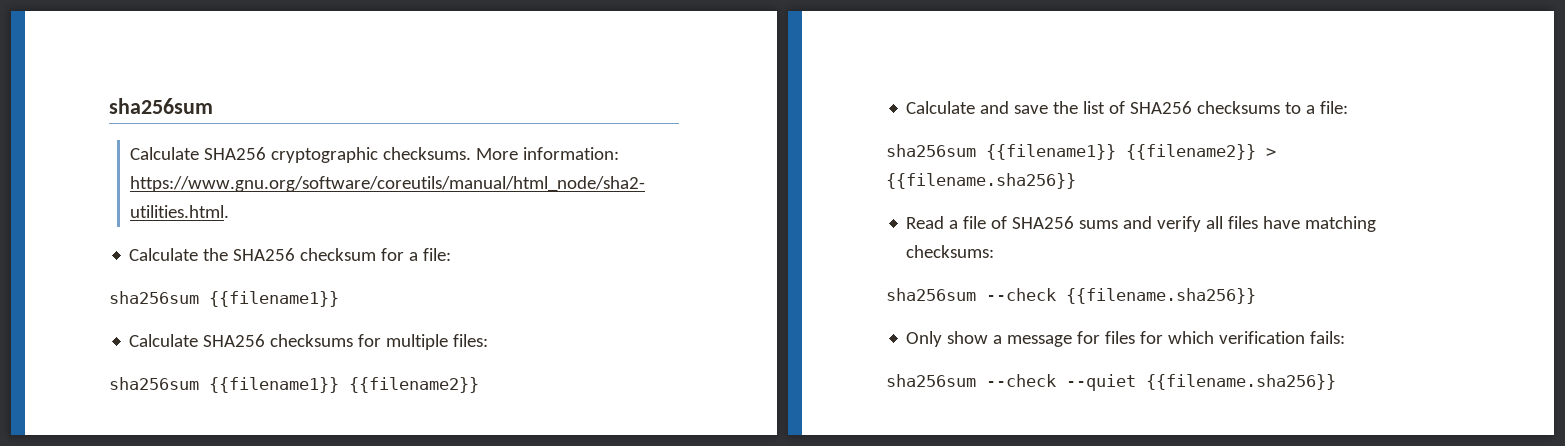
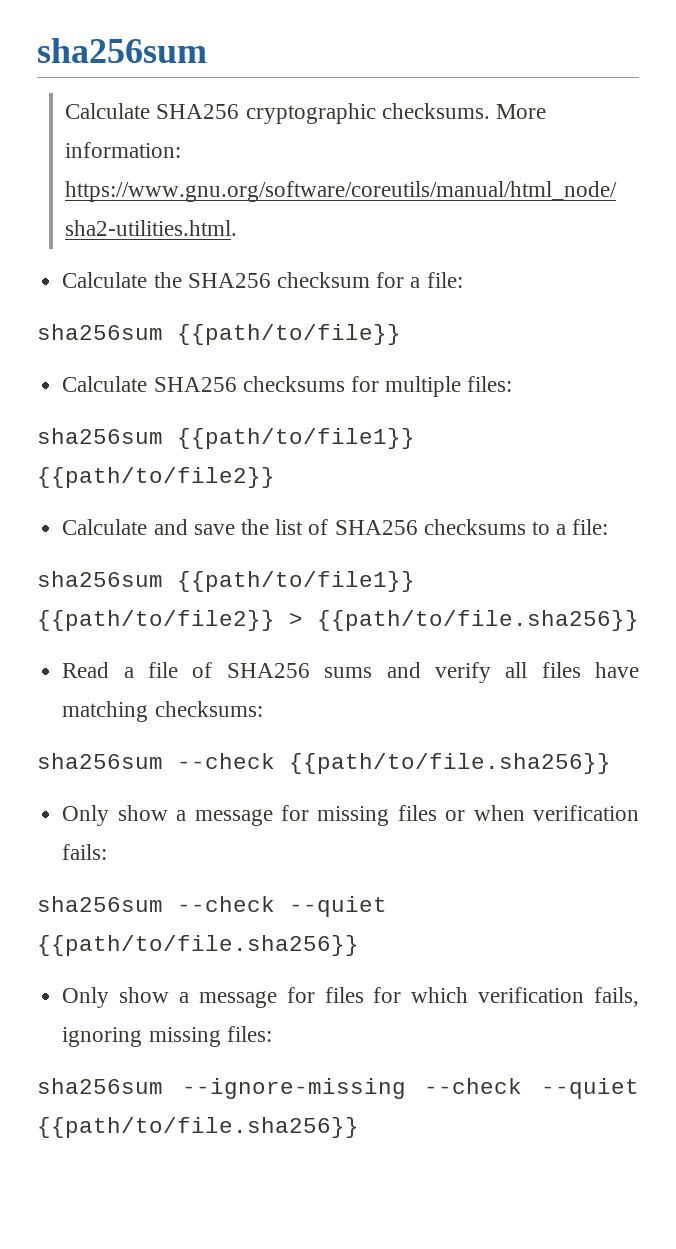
  Calculate the SHA256 checksum for a file:
- sha256sum {{filename1}}
+ sha256sum {{path/to/file}}
  Calculate SHA256 checksums for multiple files:
- sha256sum {{filename1}} {{filename2}}
+ sha256sum {{path/to/file1}} {{path/to/file2}}
- sha256sum {{filename1}} {{filename2}} > {{filename.sha256}}
+ sha256sum {{path/to/file1}} {{path/to/file2}} > {{path/to/file.sha256}}
- sha256sum --check {{filename.sha256}}
+ sha256sum --check {{path/to/file.sha256}}
+ Only show a message for missing files or when verification fails:
+ sha256sum --check --quiet {{path/to/file.sha256}}
- Only show a message for files for which verification fails:
- sha256sum --check --quiet {{filename.sha256}}
+ Only show a message for files for which verification fails, ignoring missing files:
+ sha256sum --ignore-missing --check --quiet {{path/to/file.sha256}}

